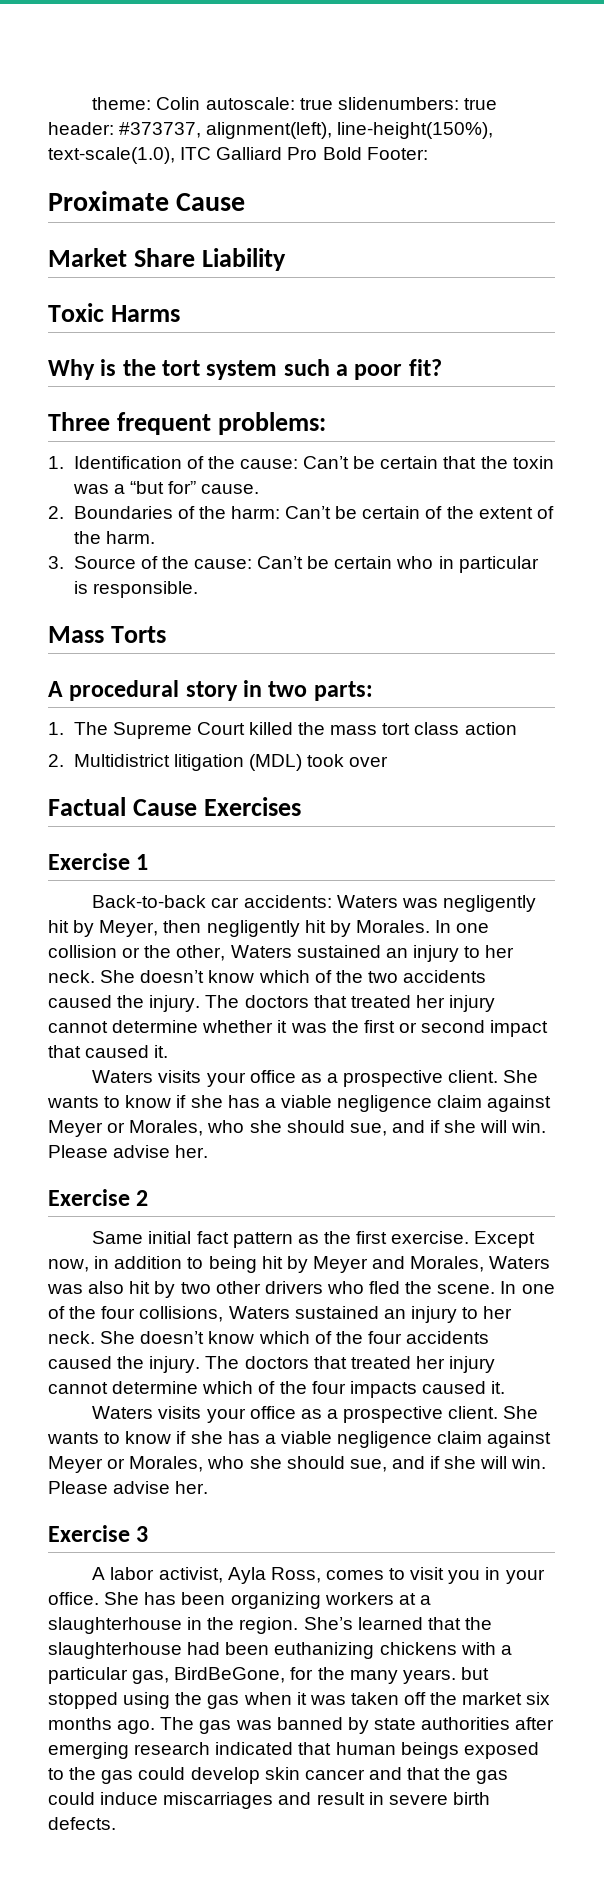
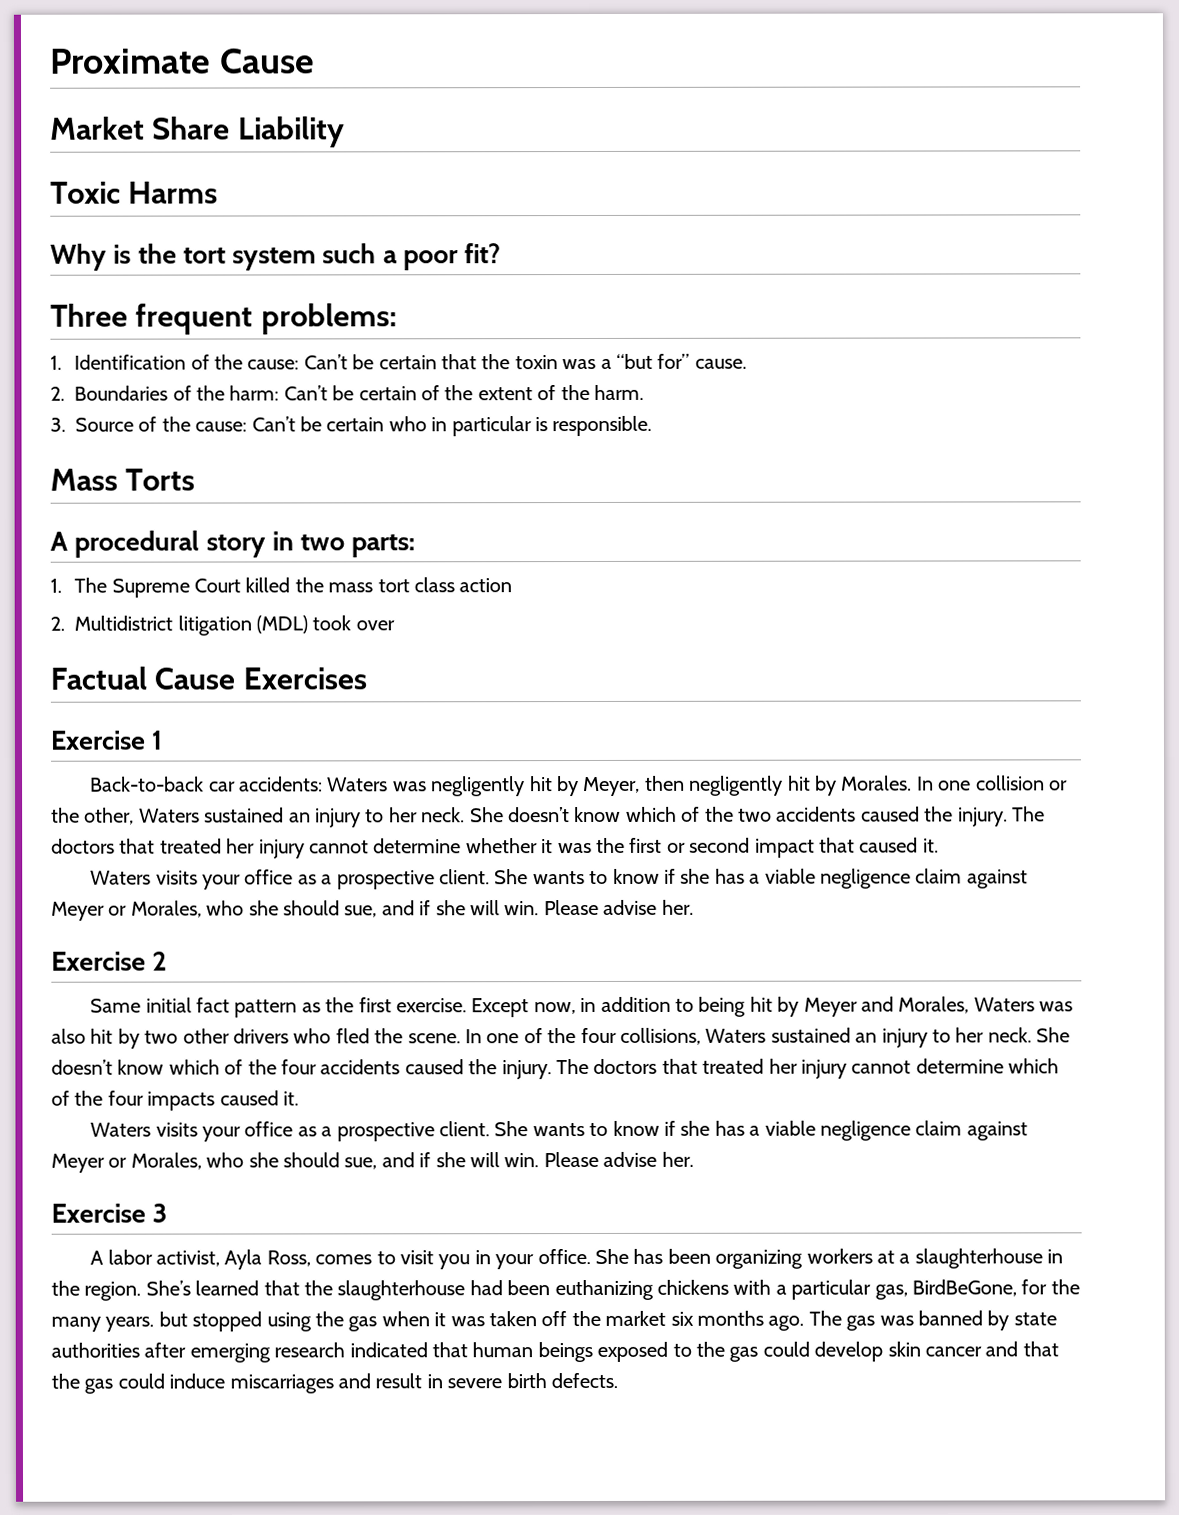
- theme: Colin autoscale: true slidenumbers: true header: #373737, alignment(left), line-height(150%), text-scale(1.0), ITC Galliard Pro Bold Footer:

